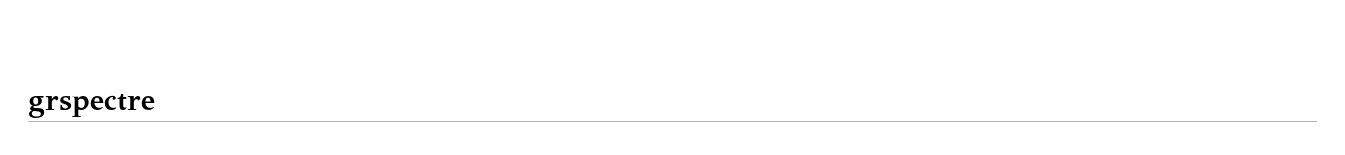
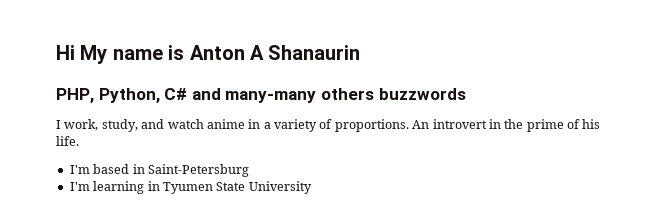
- grspectre
+ Hi My name is Anton A Shanaurin
+ PHP, Python, C# and many-many others buzzwords
+ I work, study, and watch anime in a variety of proportions. An introvert in the prime of his life.
+ I'm based in Saint-Petersburg
+ I'm learning in Tyumen State University

